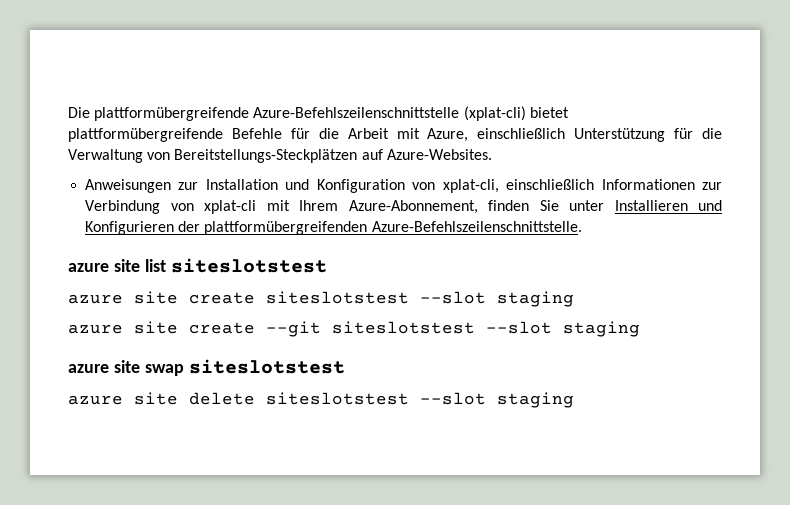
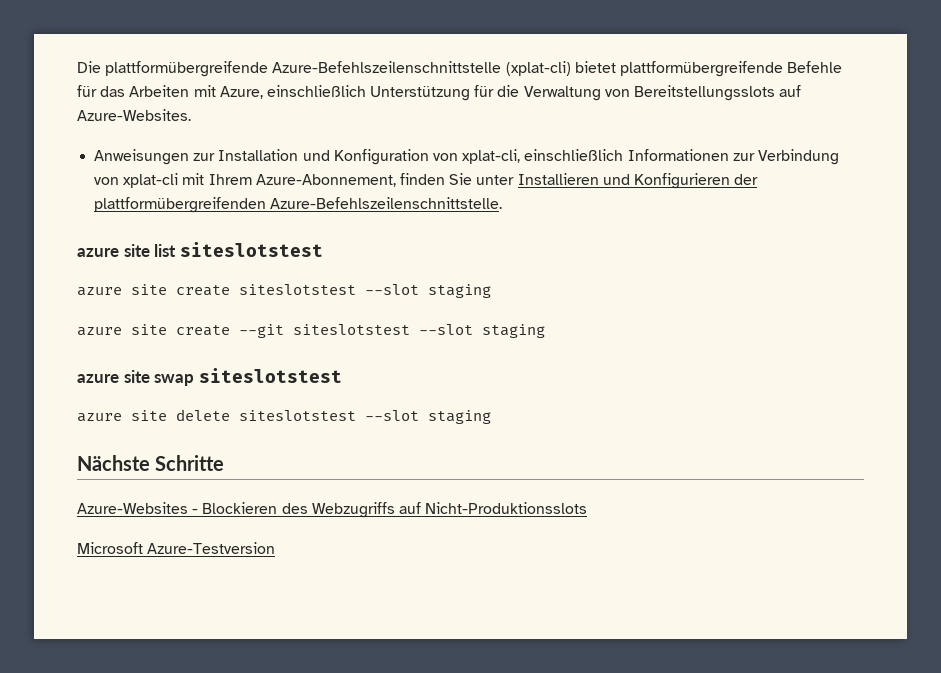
- Die plattformübergreifende Azure-Befehlszeilenschnittstelle (xplat-cli) bietet plattformübergreifende Befehle für die Arbeit mit Azure, einschließlich Unterstützung für die Verwaltung von Bereitstellungs-Steckplätzen auf Azure-Websites.
+ Die plattformübergreifende Azure-Befehlszeilenschnittstelle (xplat-cli) bietet plattformübergreifende Befehle für das Arbeiten mit Azure, einschließlich Unterstützung für die Verwaltung von Bereitstellungsslots auf Azure-Websites.
+ Nächste Schritte
+ Azure-Websites - Blockieren des Webzugriffs auf Nicht-Produktionsslots
+ Microsoft Azure-Testversion

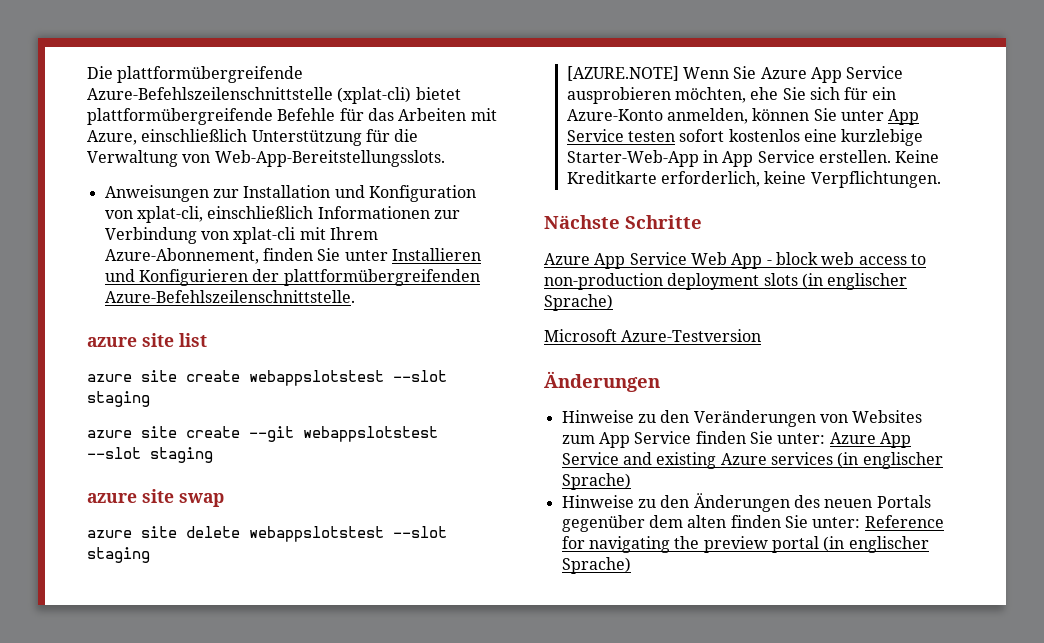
- Die plattformübergreifende Azure-Befehlszeilenschnittstelle (xplat-cli) bietet plattformübergreifende Befehle für das Arbeiten mit Azure, einschließlich Unterstützung für die Verwaltung von Bereitstellungsslots auf Azure-Websites.
+ Die plattformübergreifende Azure-Befehlszeilenschnittstelle (xplat-cli) bietet plattformübergreifende Befehle für das Arbeiten mit Azure, einschließlich Unterstützung für die Verwaltung von Web-App-Bereitstellungsslots.
- azure site list siteslotstest
- azure site create siteslotstest --slot staging
+ azure site list
+ azure site create webappslotstest --slot staging
- azure site create --git siteslotstest --slot staging
+ azure site create --git webappslotstest --slot staging
- azure site swap siteslotstest
+ azure site swap
- azure site delete siteslotstest --slot staging
+ azure site delete webappslotstest --slot staging
+ [AZURE.NOTE] Wenn Sie Azure App Service ausprobieren möchten, ehe Sie sich für ein Azure-Konto anmelden, können Sie unter App Service testen sofort kostenlos eine kurzlebige Starter-Web-App in App Service erstellen. Keine Kreditkarte erforderlich, keine Verpflichtungen.
  Nächste Schritte
- Azure-Websites - Blockieren des Webzugriffs auf Nicht-Produktionsslots
+ Azure App Service Web App - block web access to non-production deployment slots (in englischer Sprache)
  Microsoft Azure-Testversion
+ Änderungen
+ Hinweise zu den Veränderungen von Websites zum App Service finden Sie unter: Azure App Service and existing Azure services (in englischer Sprache)
+ Hinweise zu den Änderungen des neuen Portals gegenüber dem alten finden Sie unter: Reference for navigating the preview portal (in englischer Sprache)

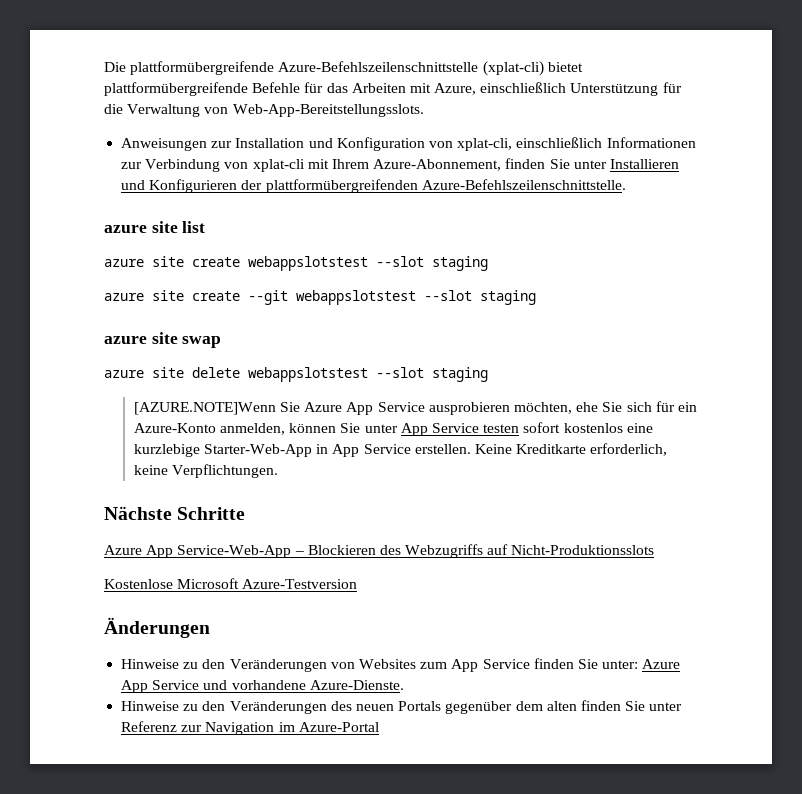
- [AZURE.NOTE] Wenn Sie Azure App Service ausprobieren möchten, ehe Sie sich für ein Azure-Konto anmelden, können Sie unter App Service testen sofort kostenlos eine kurzlebige Starter-Web-App in App Service erstellen.
+ [AZURE.NOTE]Wenn Sie Azure App Service ausprobieren möchten, ehe Sie sich für ein Azure-Konto anmelden, können Sie unter App Service testen sofort kostenlos eine kurzlebige Starter-Web-App in App Service erstellen.
- Azure App Service Web App - block web access to non-production deployment slots (in englischer Sprache)
- Microsoft Azure-Testversion
+ Azure App Service-Web-App – Blockieren des Webzugriffs auf Nicht-Produktionsslots
+ Kostenlose Microsoft Azure-Testversion
- Hinweise zu den Veränderungen von Websites zum App Service finden Sie unter: Azure App Service and existing Azure services (in englischer Sprache)
- Hinweise zu den Änderungen des neuen Portals gegenüber dem alten finden Sie unter: Reference for navigating the preview portal (in englischer Sprache)
+ Hinweise zu den Veränderungen von Websites zum App Service finden Sie unter: Azure App Service und vorhandene Azure-Dienste.
+ Hinweise zu den Veränderungen des neuen Portals gegenüber dem alten finden Sie unter Referenz zur Navigation im Azure-Portal

